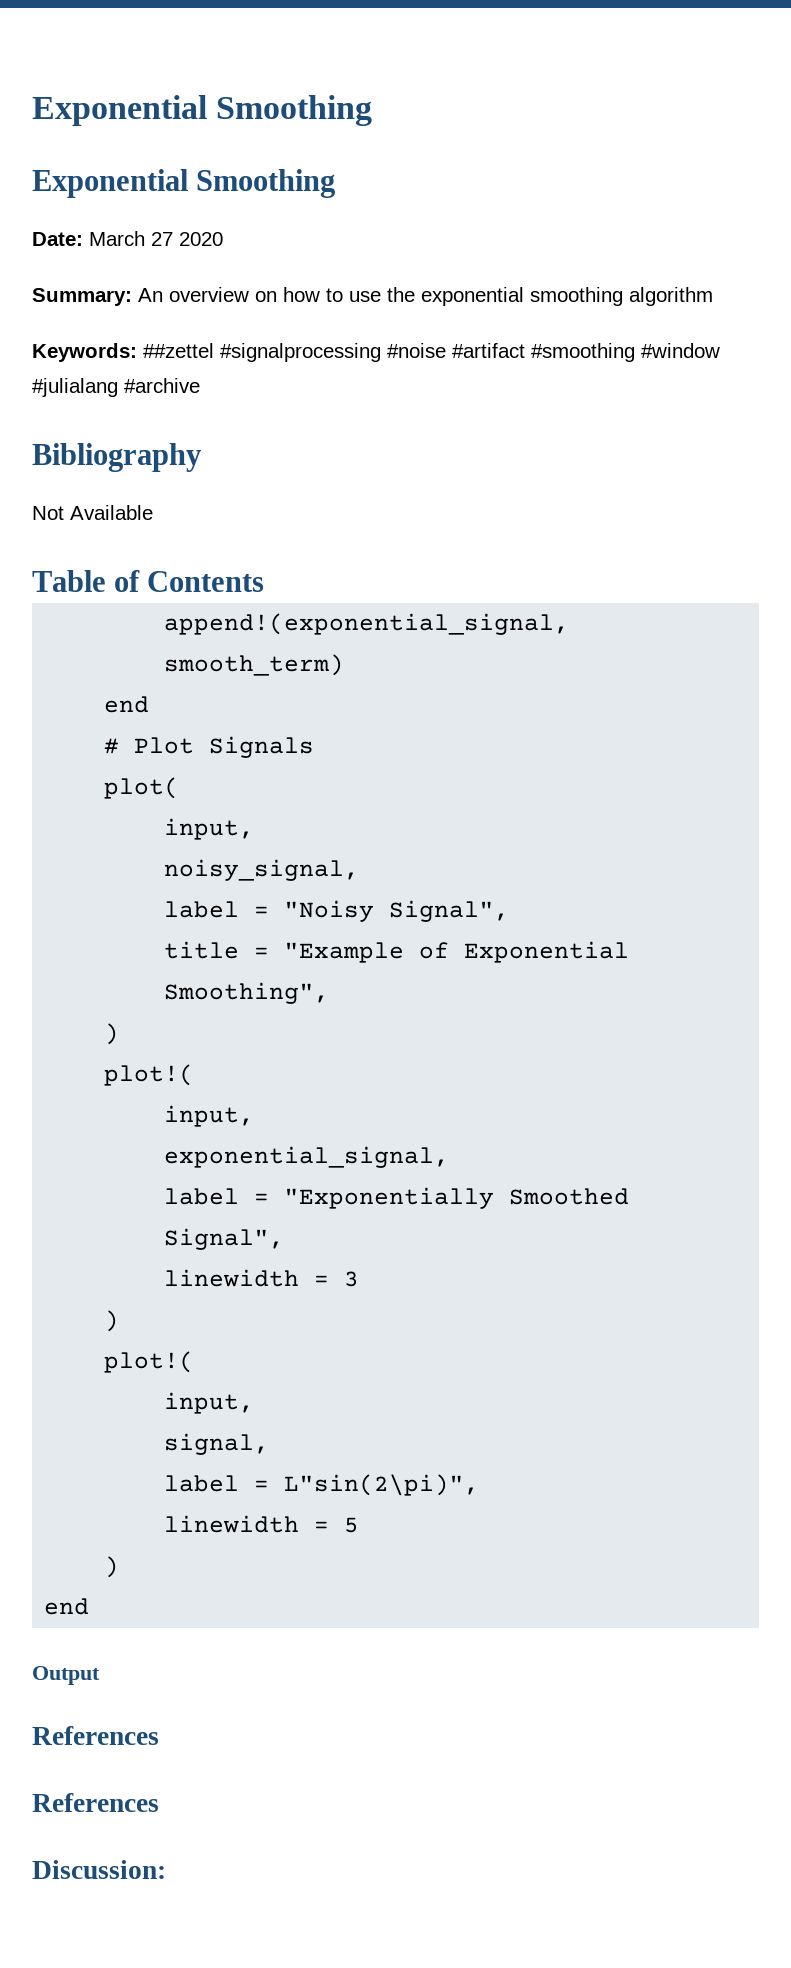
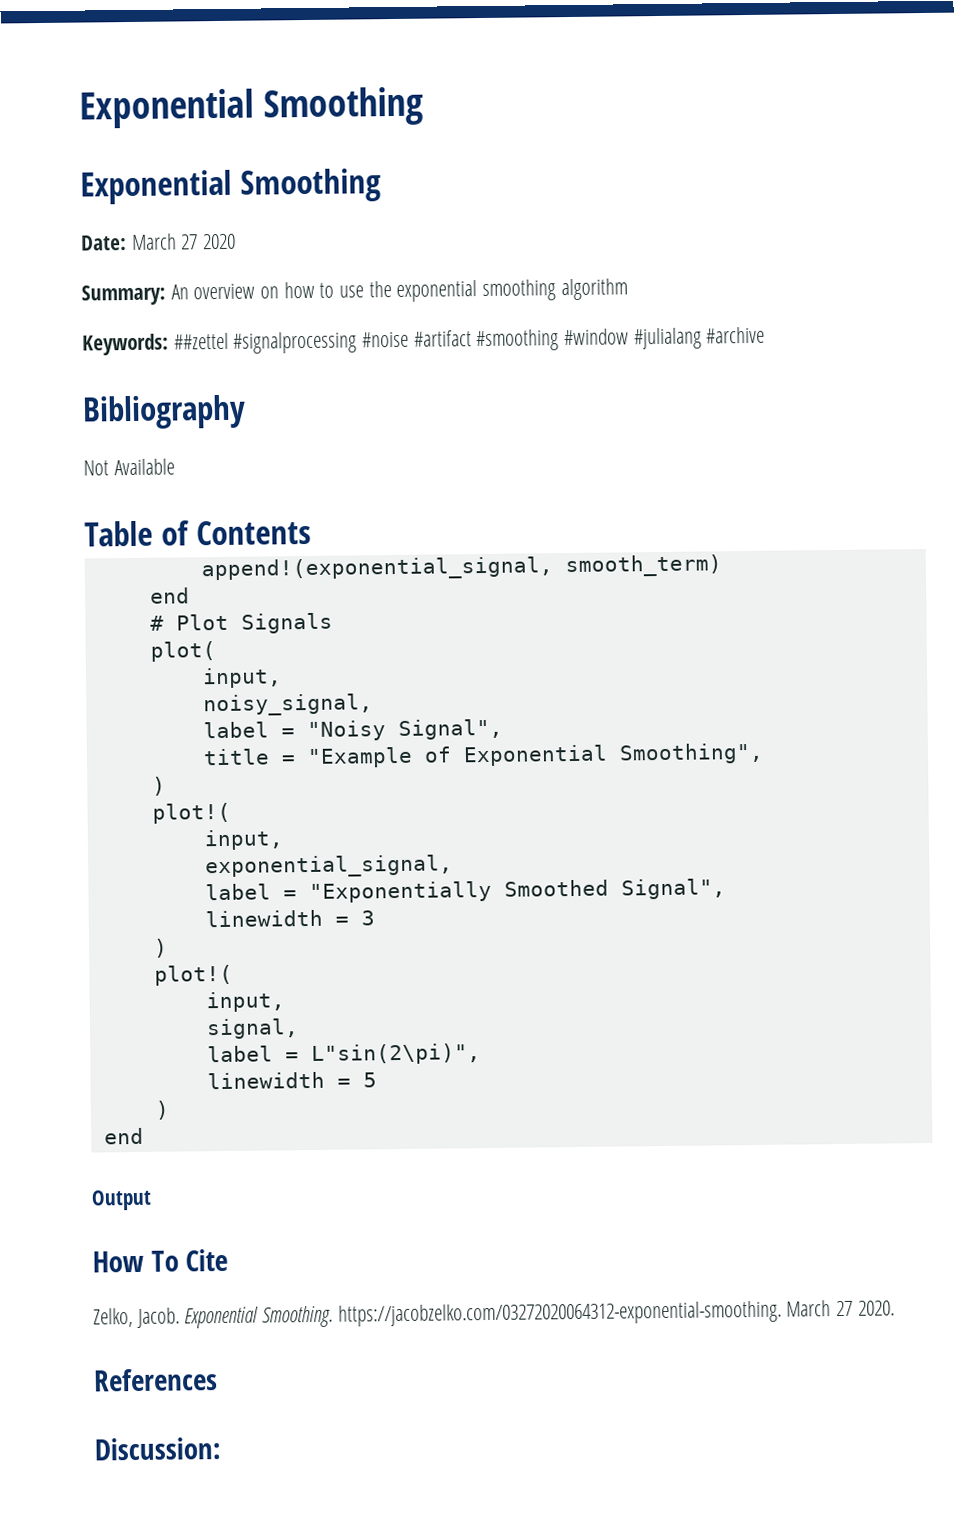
  Output
- References
+ How To Cite
+ Zelko, Jacob. Exponential Smoothing. https://jacobzelko.com/03272020064312-exponential-smoothing. March 27 2020.

